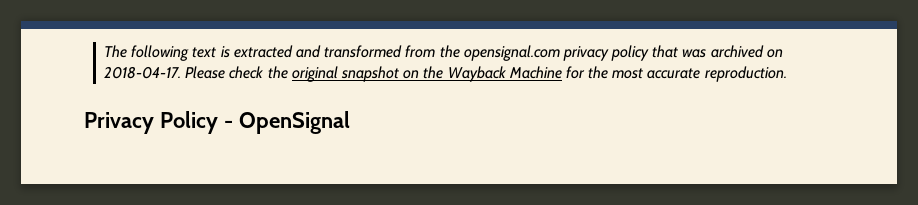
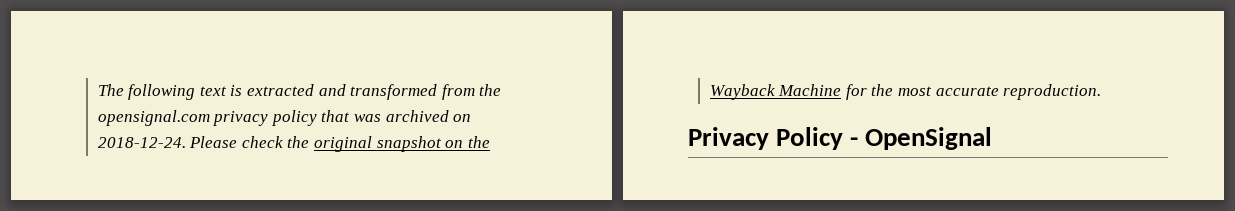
- The following text is extracted and transformed from the opensignal.com privacy policy that was archived on 2018-04-17.
+ The following text is extracted and transformed from the opensignal.com privacy policy that was archived on 2018-12-24.

